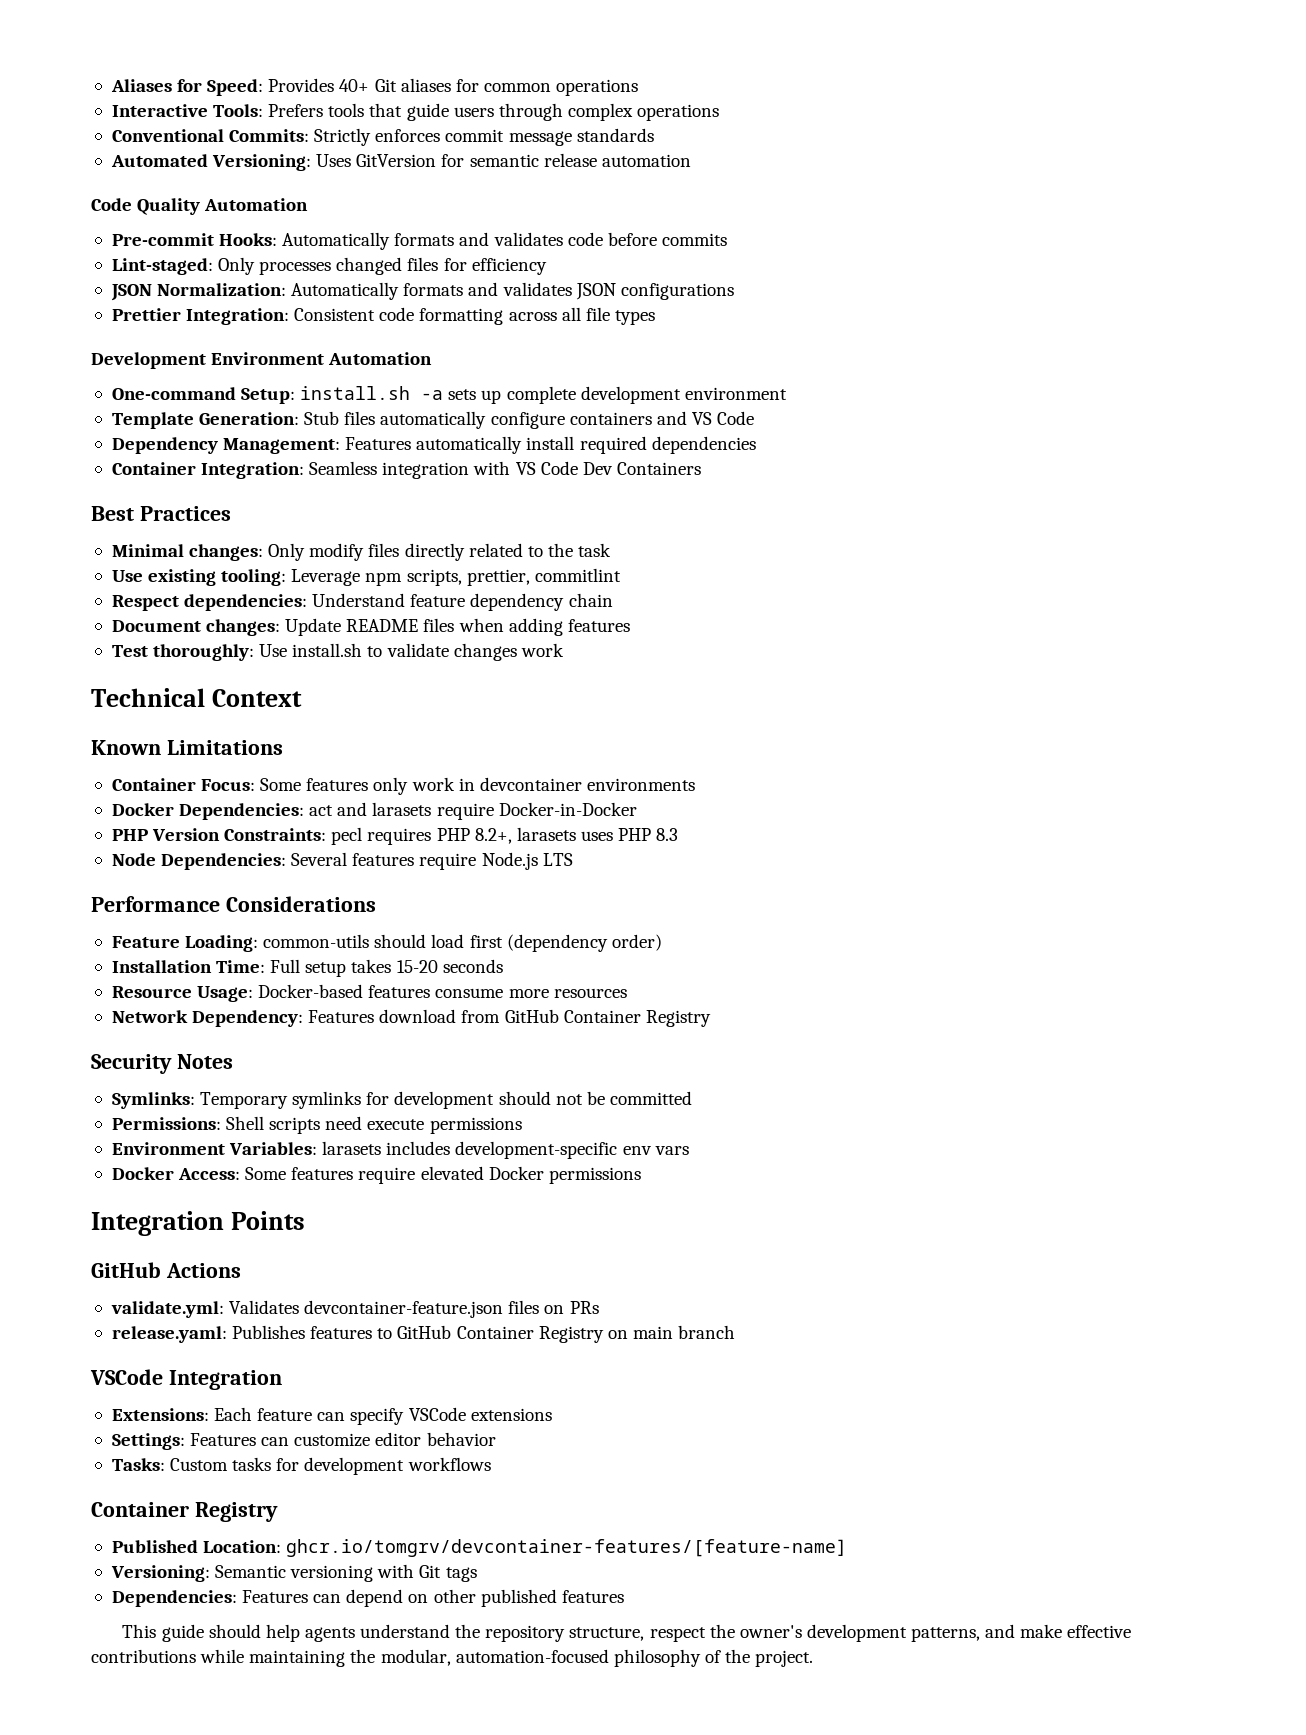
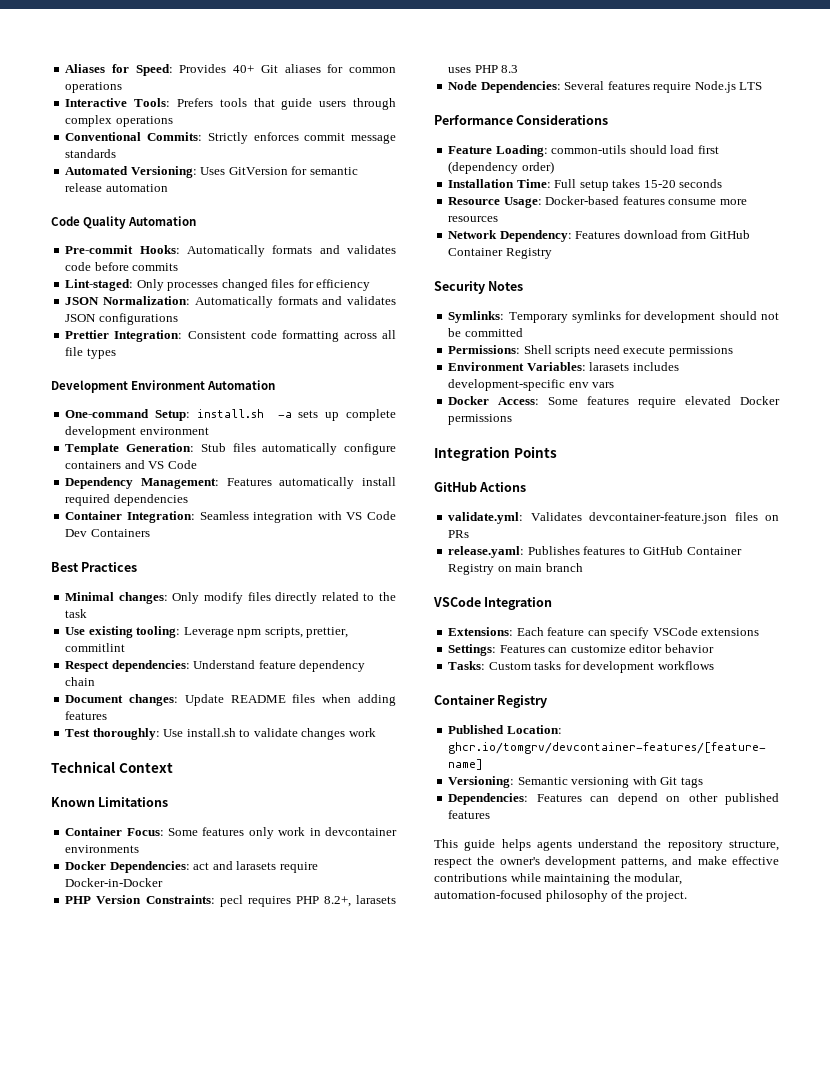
- This guide should help agents understand the repository structure, respect the owner's development patterns, and make effective contributions while maintaining the modular, automation-focused philosophy of the project.
+ This guide helps agents understand the repository structure, respect the owner's development patterns, and make effective contributions while maintaining the modular, automation-focused philosophy of the project.

